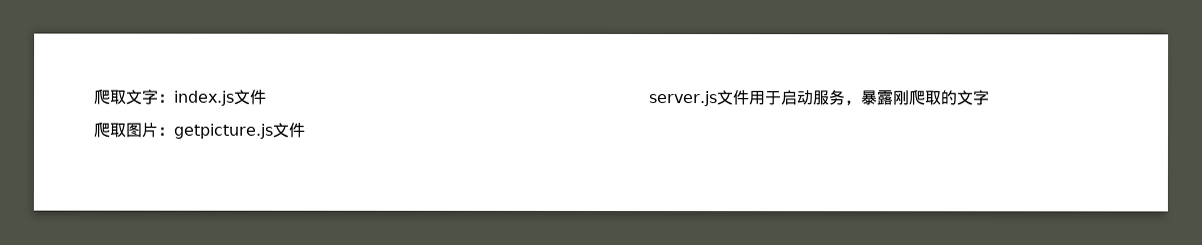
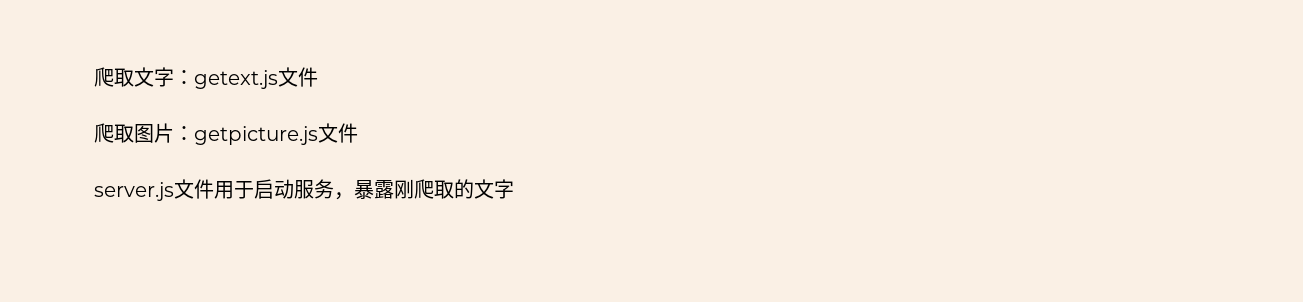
- 爬取文字：index.js文件
+ 爬取文字：getext.js文件

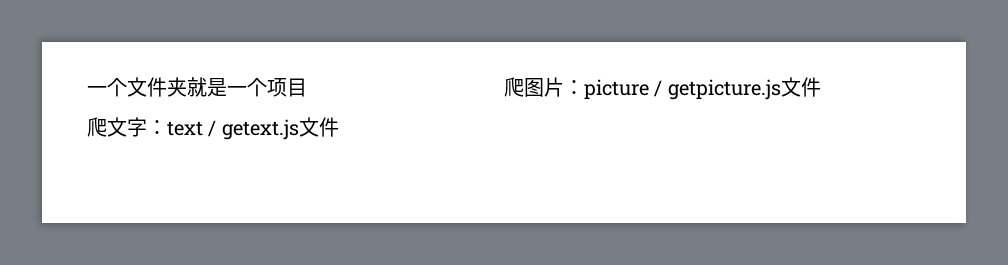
- 爬取文字：getext.js文件
+ 一个文件夹就是一个项目
+ 爬文字：text / getext.js文件
- 爬取图片：getpicture.js文件
+ 爬图片：picture / getpicture.js文件
- server.js文件用于启动服务，暴露刚爬取的文字

